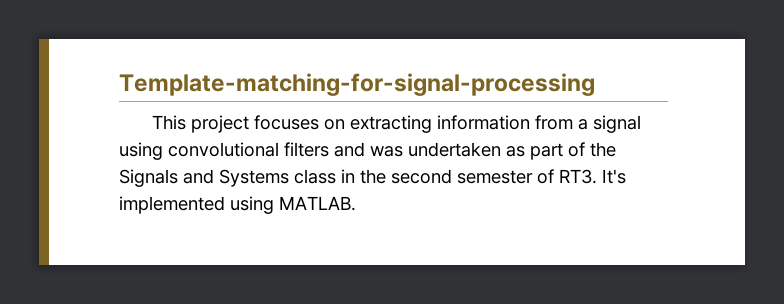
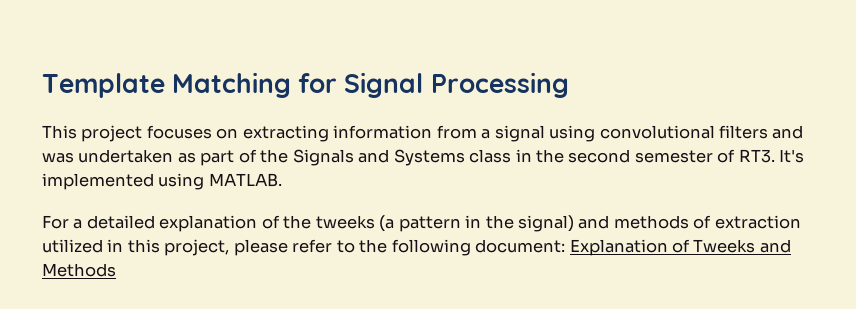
- Template-matching-for-signal-processing
+ Template Matching for Signal Processing
+ For a detailed explanation of the tweeks (a pattern in the signal) and methods of extraction utilized in this project, please refer to the following document: Explanation of Tweeks and Methods

